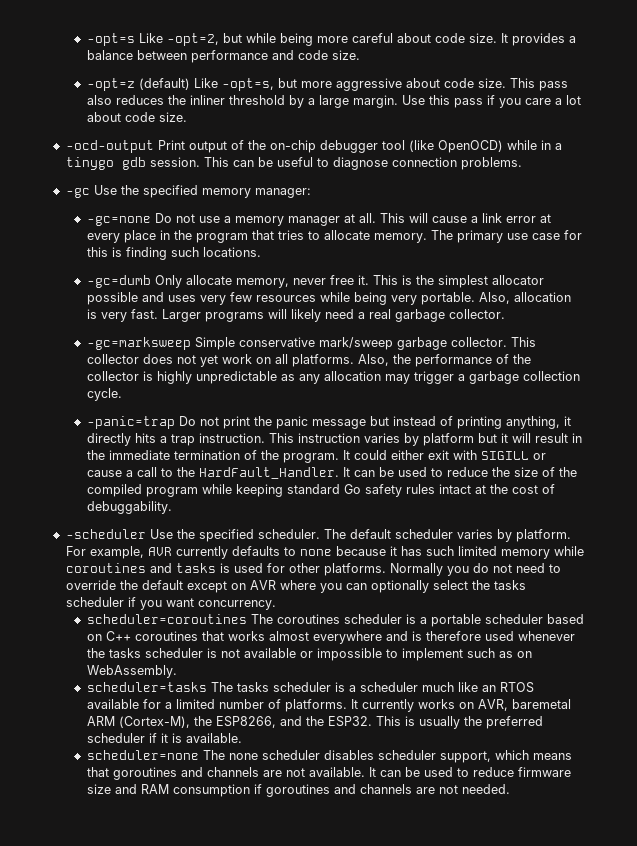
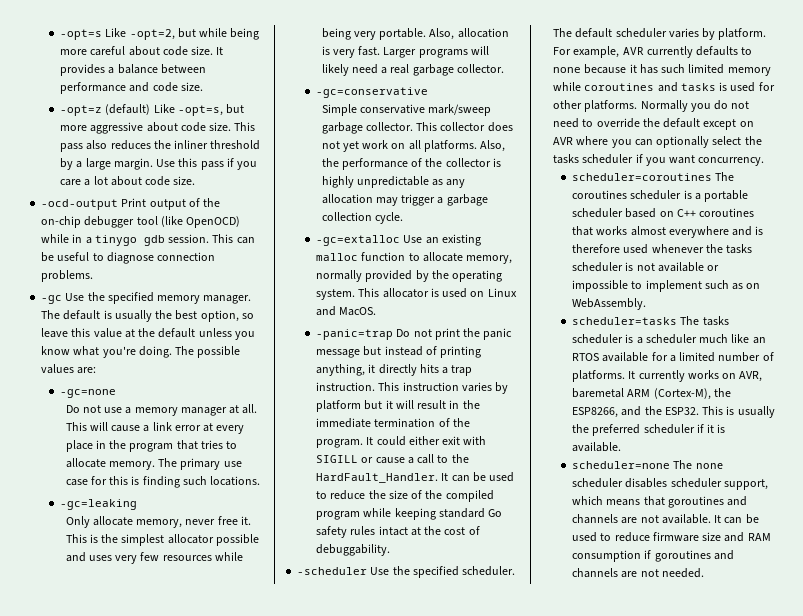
- -gc Use the specified memory manager:
+ -gc Use the specified memory manager. The default is usually the best option, so leave this value at the default unless you know what you're doing. The possible values are:
- -gc=none Do not use a memory manager at all.
+ -gc=none
+ Do not use a memory manager at all.
- -gc=dumb Only allocate memory, never free it.
+ -gc=leaking
+ Only allocate memory, never free it.
- -gc=marksweep Simple conservative mark/sweep garbage collector.
+ -gc=conservative
+ Simple conservative mark/sweep garbage collector.
+ -gc=extalloc Use an existing malloc function to allocate memory, normally provided by the operating system. This allocator is used on Linux and MacOS.

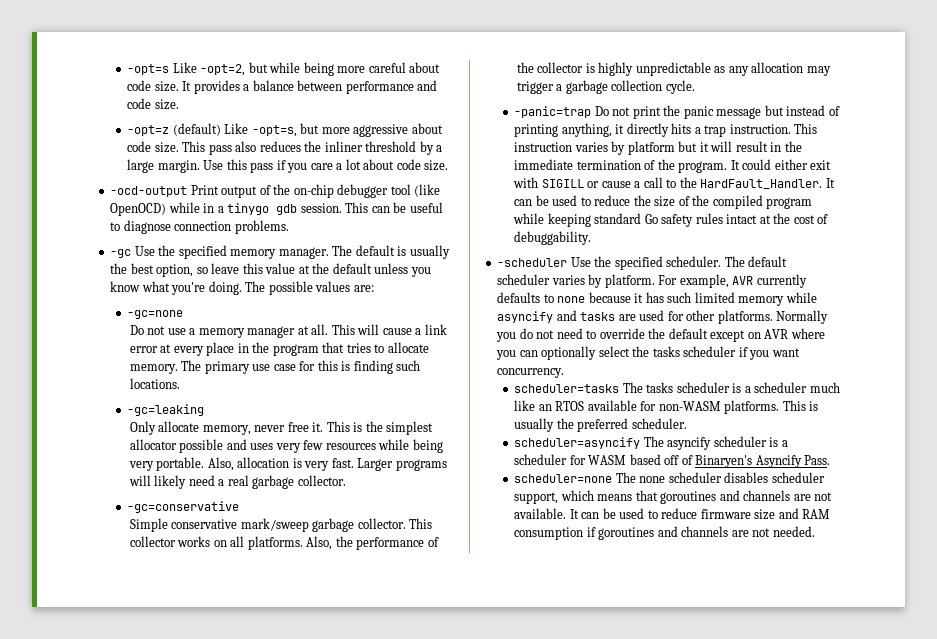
- This collector does not yet work on all platforms.
+ This collector works on all platforms.
- -gc=extalloc Use an existing malloc function to allocate memory, normally provided by the operating system. This allocator is used on Linux and MacOS.
- For example, AVR currently defaults to none because it has such limited memory while coroutines and tasks is used for other platforms.
+ For example, AVR currently defaults to none because it has such limited memory while asyncify and tasks are used for other platforms.
- scheduler=coroutines The coroutines scheduler is a portable scheduler based on C++ coroutines that works almost everywhere and is therefore used whenever the tasks scheduler is not available or impossible to implement such as on WebAssembly.
- scheduler=tasks The tasks scheduler is a scheduler much like an RTOS available for a limited number of platforms. It currently works on AVR, baremetal ARM (Cortex-M), the ESP8266, and the ESP32.
+ scheduler=tasks The tasks scheduler is a scheduler much like an RTOS available for non-WASM platforms.
- This is usually the preferred scheduler if it is available.
+ This is usually the preferred scheduler.
+ scheduler=asyncify The asyncify scheduler is a scheduler for WASM based off of Binaryen's Asyncify Pass.

